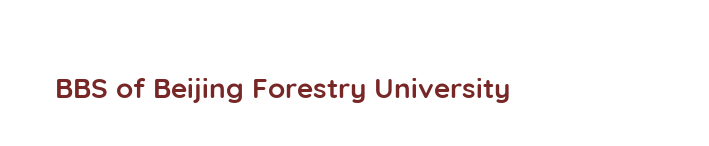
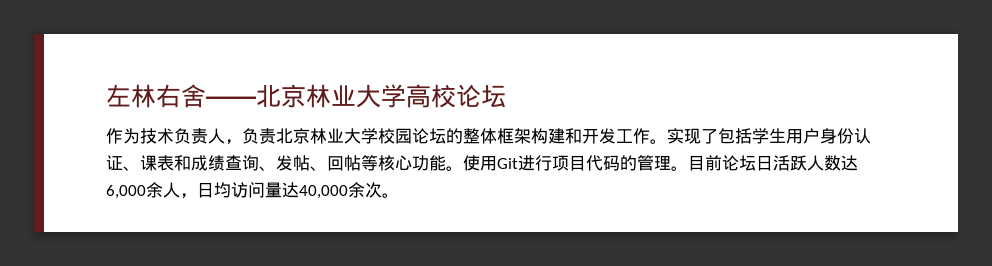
- BBS of Beijing Forestry University
+ 左林右舍——北京林业大学高校论坛
+ 作为技术负责人，负责北京林业大学校园论坛的整体框架构建和开发工作。实现了包括学生用户身份认证、课表和成绩查询、发帖、回帖等核心功能。使用Git进行项目代码的管理。目前论坛日活跃人数达6,000余人，日均访问量达40,000余次。

